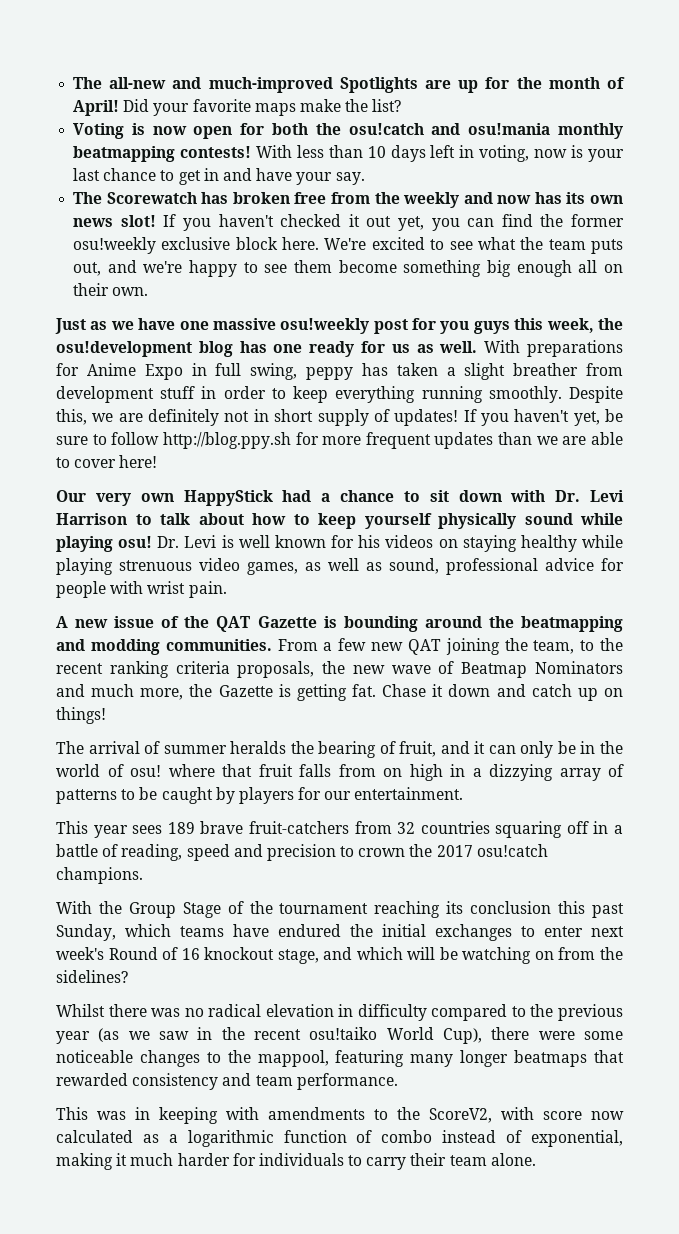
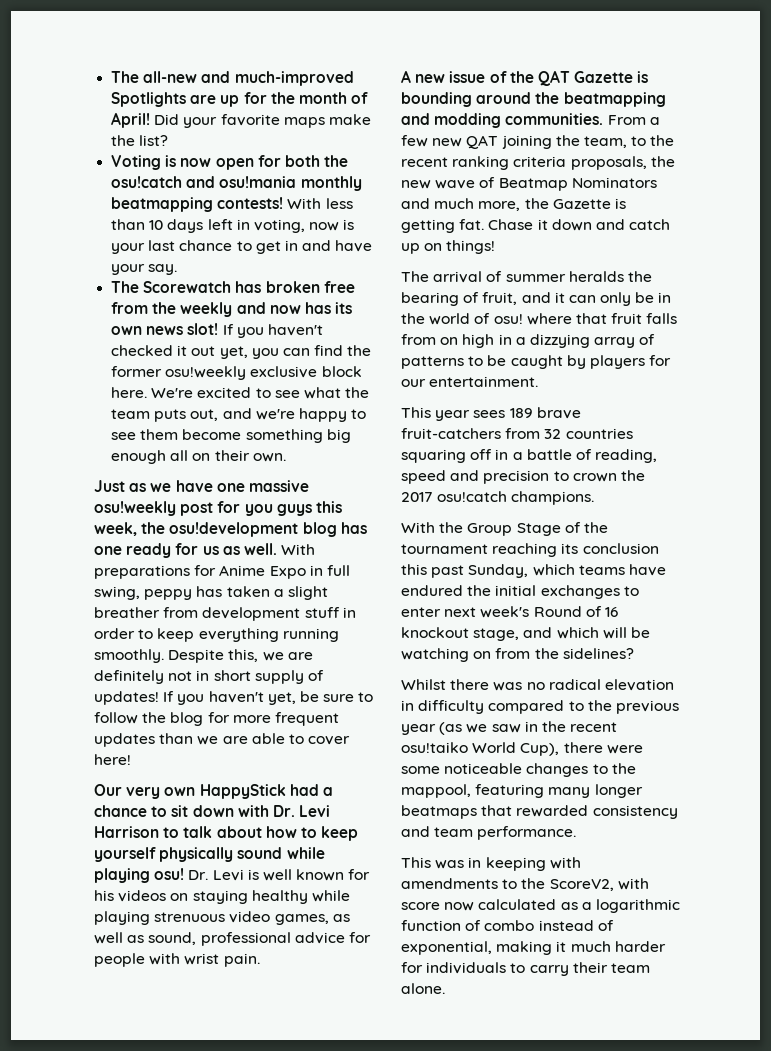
- If you haven't yet, be sure to follow http://blog.ppy.sh for more frequent updates than we are able to cover here!
+ If you haven't yet, be sure to follow the blog for more frequent updates than we are able to cover here!

